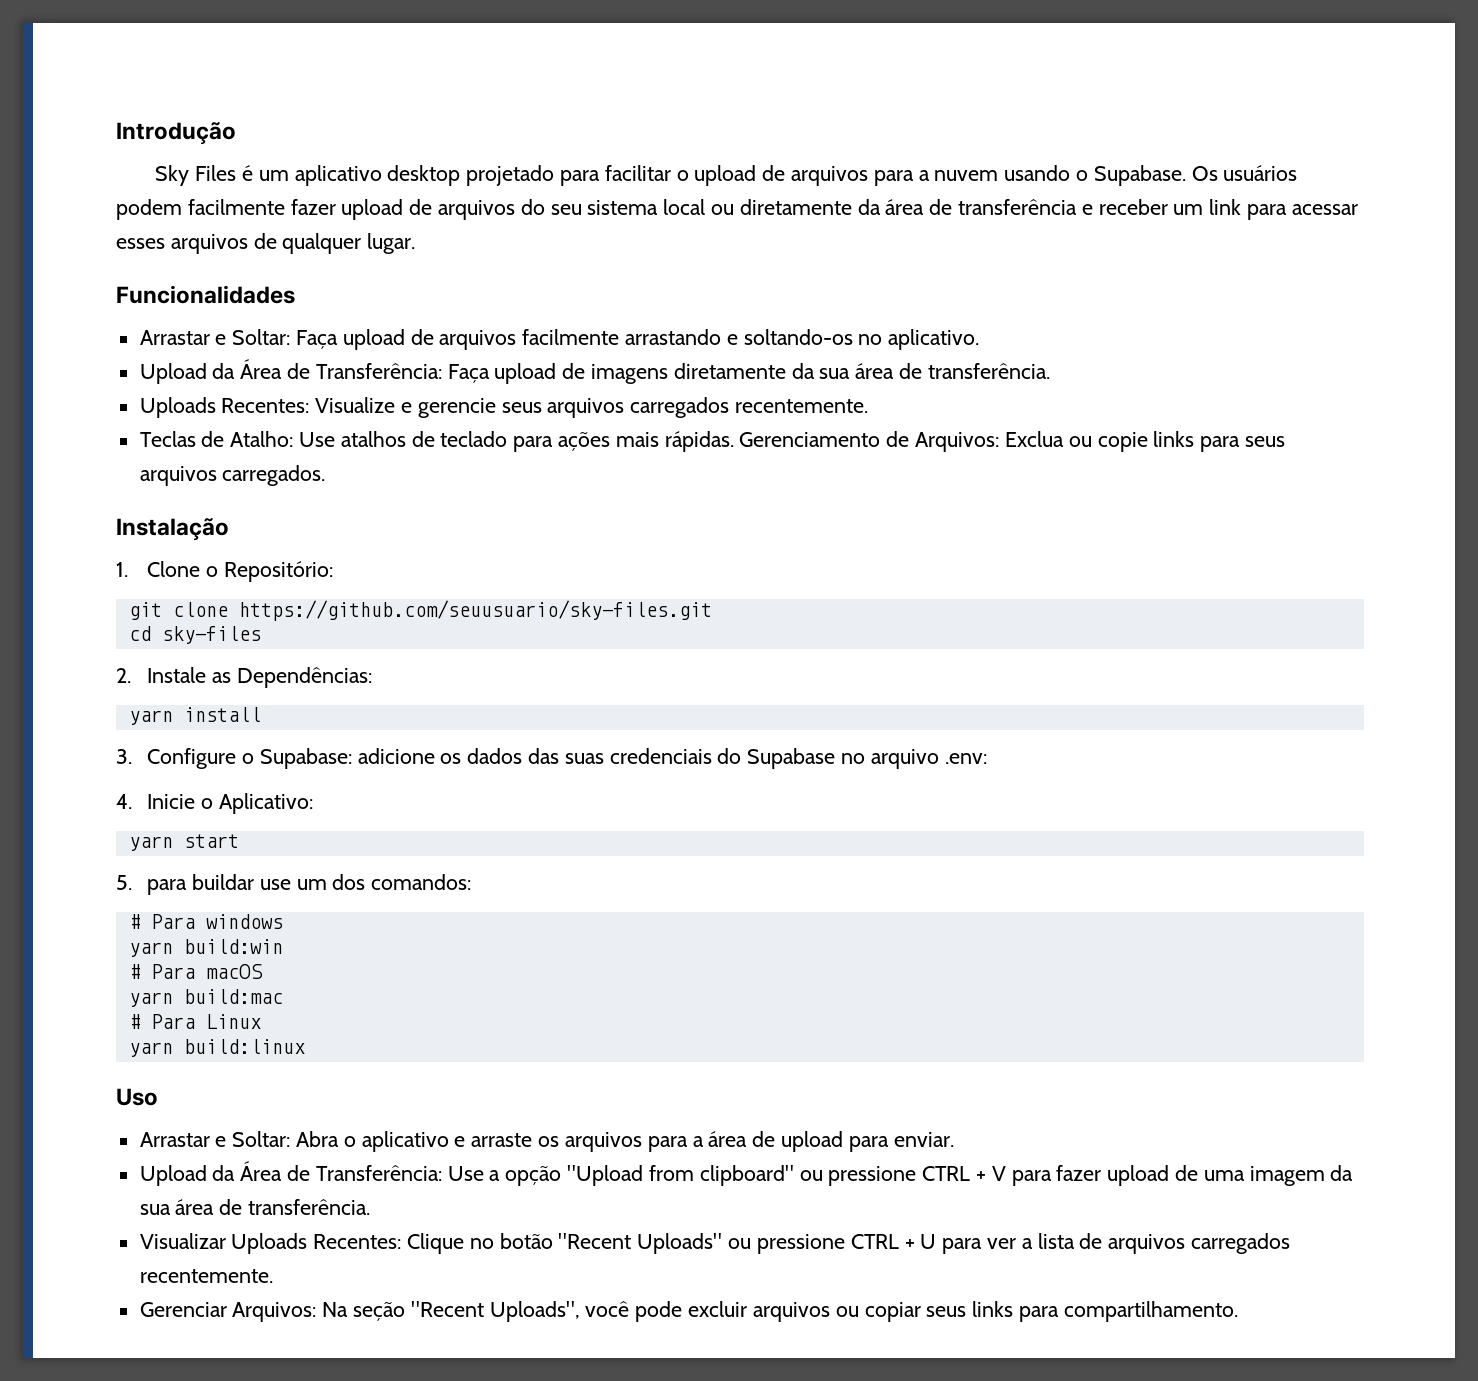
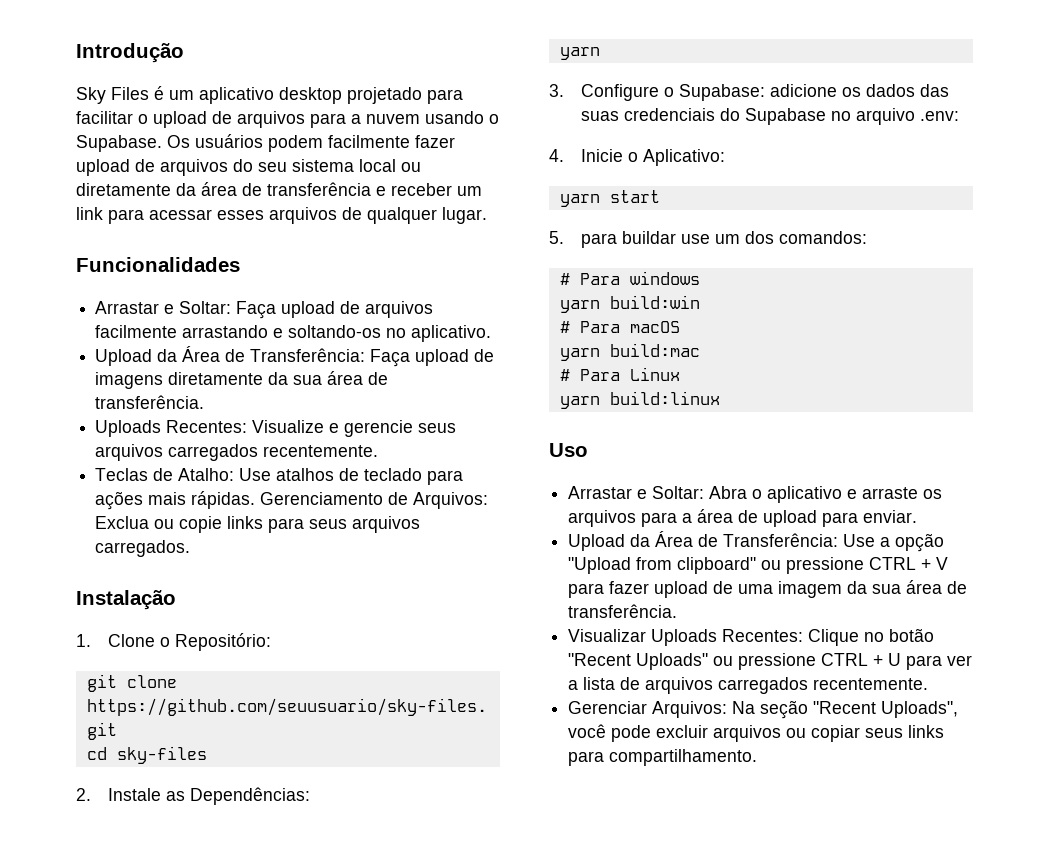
  2. Instale as Dependências:
- yarn install
+ yarn

